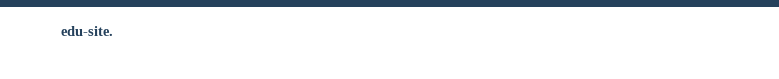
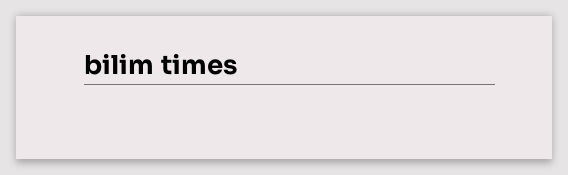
- edu-site.
+ bilim times

